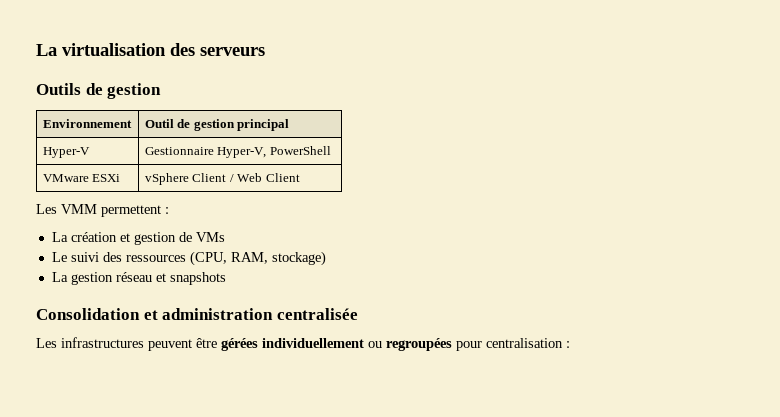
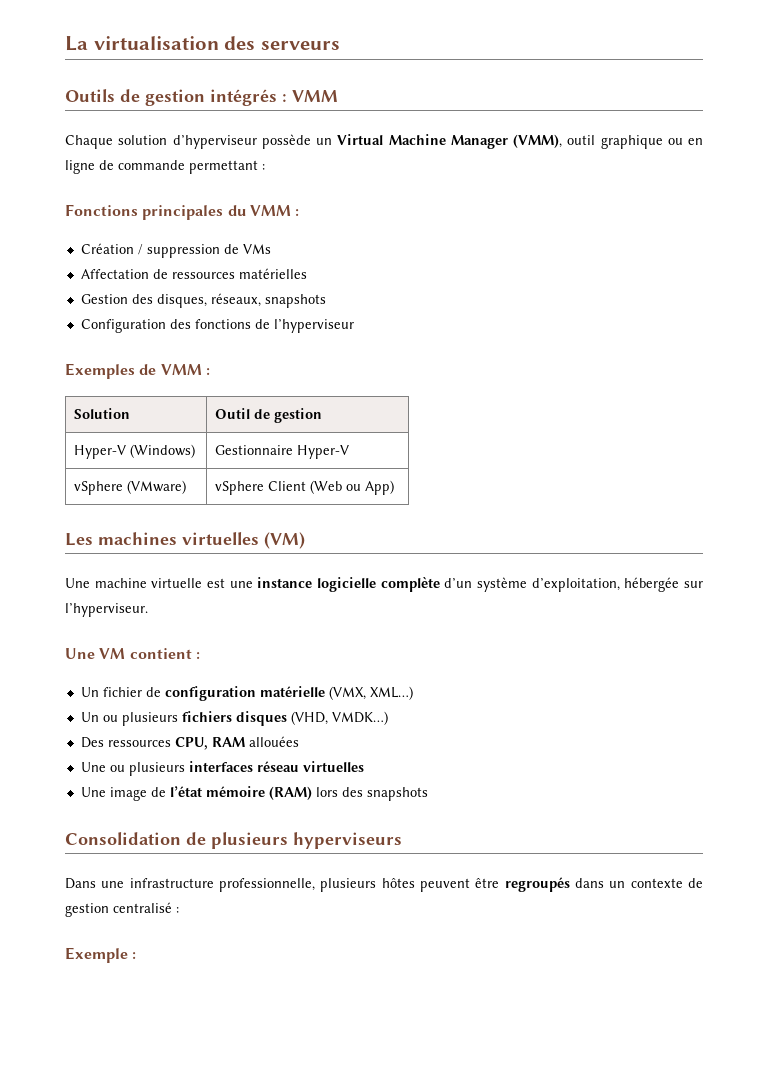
- Outils de gestion
- Environnement | Outil de gestion principal
- Hyper-V | Gestionnaire Hyper-V, PowerShell
- VMware ESXi | vSphere Client / Web Client
- Les VMM permettent :
- La création et gestion de VMs
- Le suivi des ressources (CPU, RAM, stockage)
- La gestion réseau et snapshots
- Consolidation et administration centralisée
- Les infrastructures peuvent être gérées individuellement ou regroupées pour centralisation :
+ Outils de gestion intégrés : VMM
+ Chaque solution d’hyperviseur possède un Virtual Machine Manager (VMM), outil graphique ou en ligne de commande permettant :
+ Fonctions principales du VMM :
+ Création / suppression de VMs
+ Affectation de ressources matérielles
+ Gestion des disques, réseaux, snapshots
+ Configuration des fonctions de l’hyperviseur
+ Exemples de VMM :
+ Solution | Outil de gestion
+ Hyper-V (Windows) | Gestionnaire Hyper-V
+ vSphere (VMware) | vSphere Client (Web ou App)
+ Les machines virtuelles (VM)
+ Une machine virtuelle est une instance logicielle complète d’un système d’exploitation, hébergée sur l’hyperviseur.
+ Une VM contient :
+ Un fichier de configuration matérielle (VMX, XML…)
+ Un ou plusieurs fichiers disques (VHD, VMDK…)
+ Des ressources CPU, RAM allouées
+ Une ou plusieurs interfaces réseau virtuelles
+ Une image de l’état mémoire (RAM) lors des snapshots
+ Consolidation de plusieurs hyperviseurs
+ Dans une infrastructure professionnelle, plusieurs hôtes peuvent être regroupés dans un contexte de gestion centralisé :
+ Exemple :

